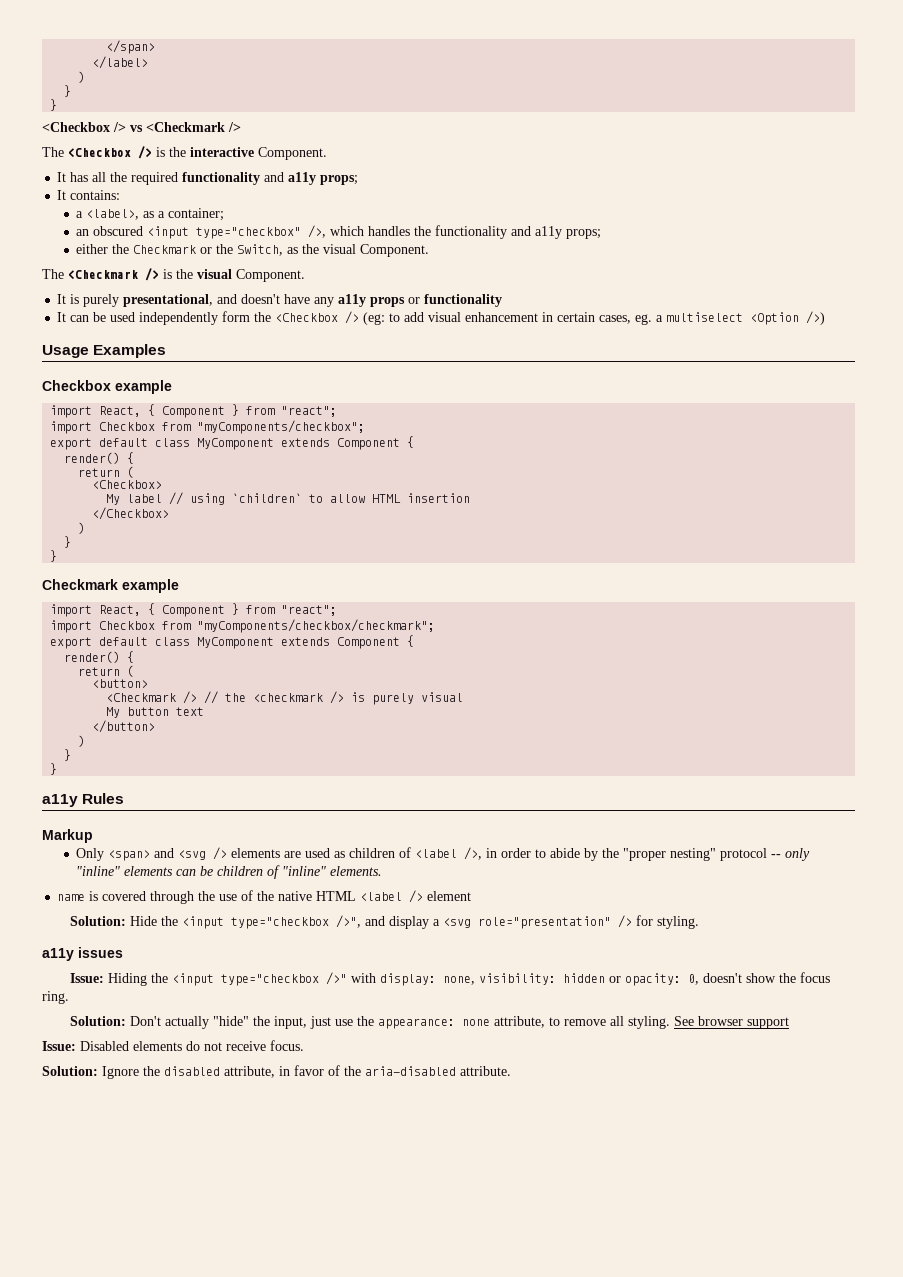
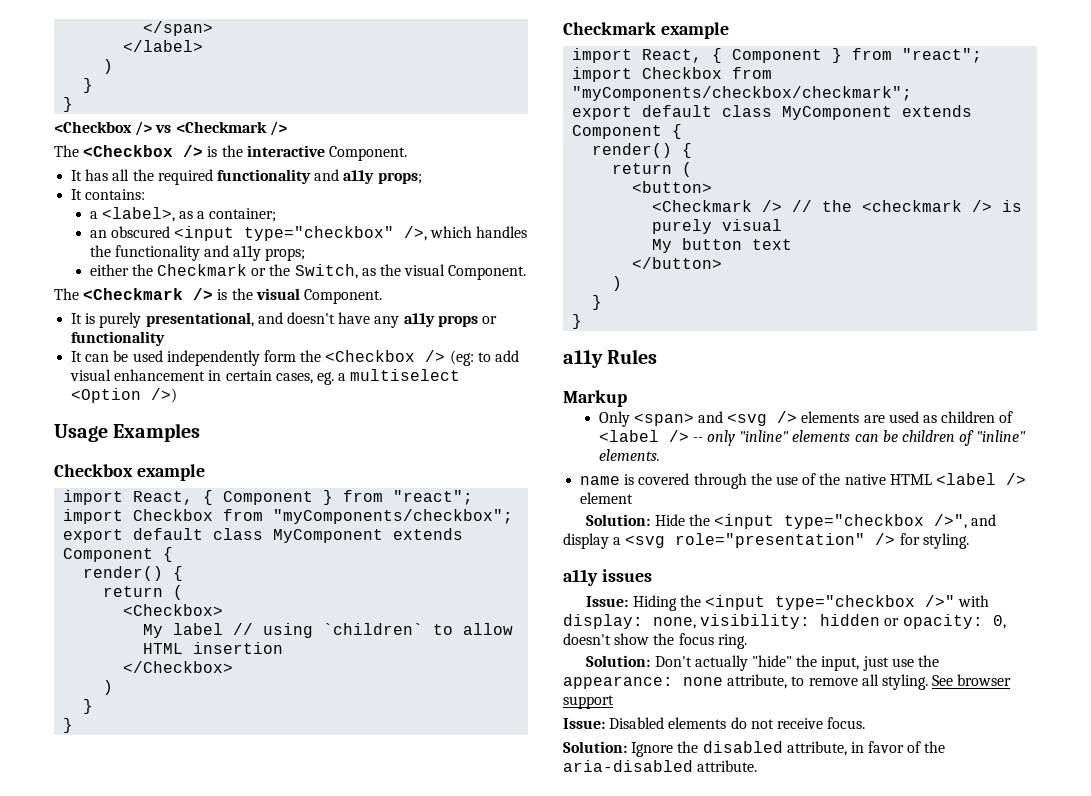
- Only <span> and <svg /> elements are used as children of <label />, in order to abide by the "proper nesting" protocol -- only "inline" elements can be children of "inline" elements.
+ Only <span> and <svg /> elements are used as children of <label /> -- only "inline" elements can be children of "inline" elements.

